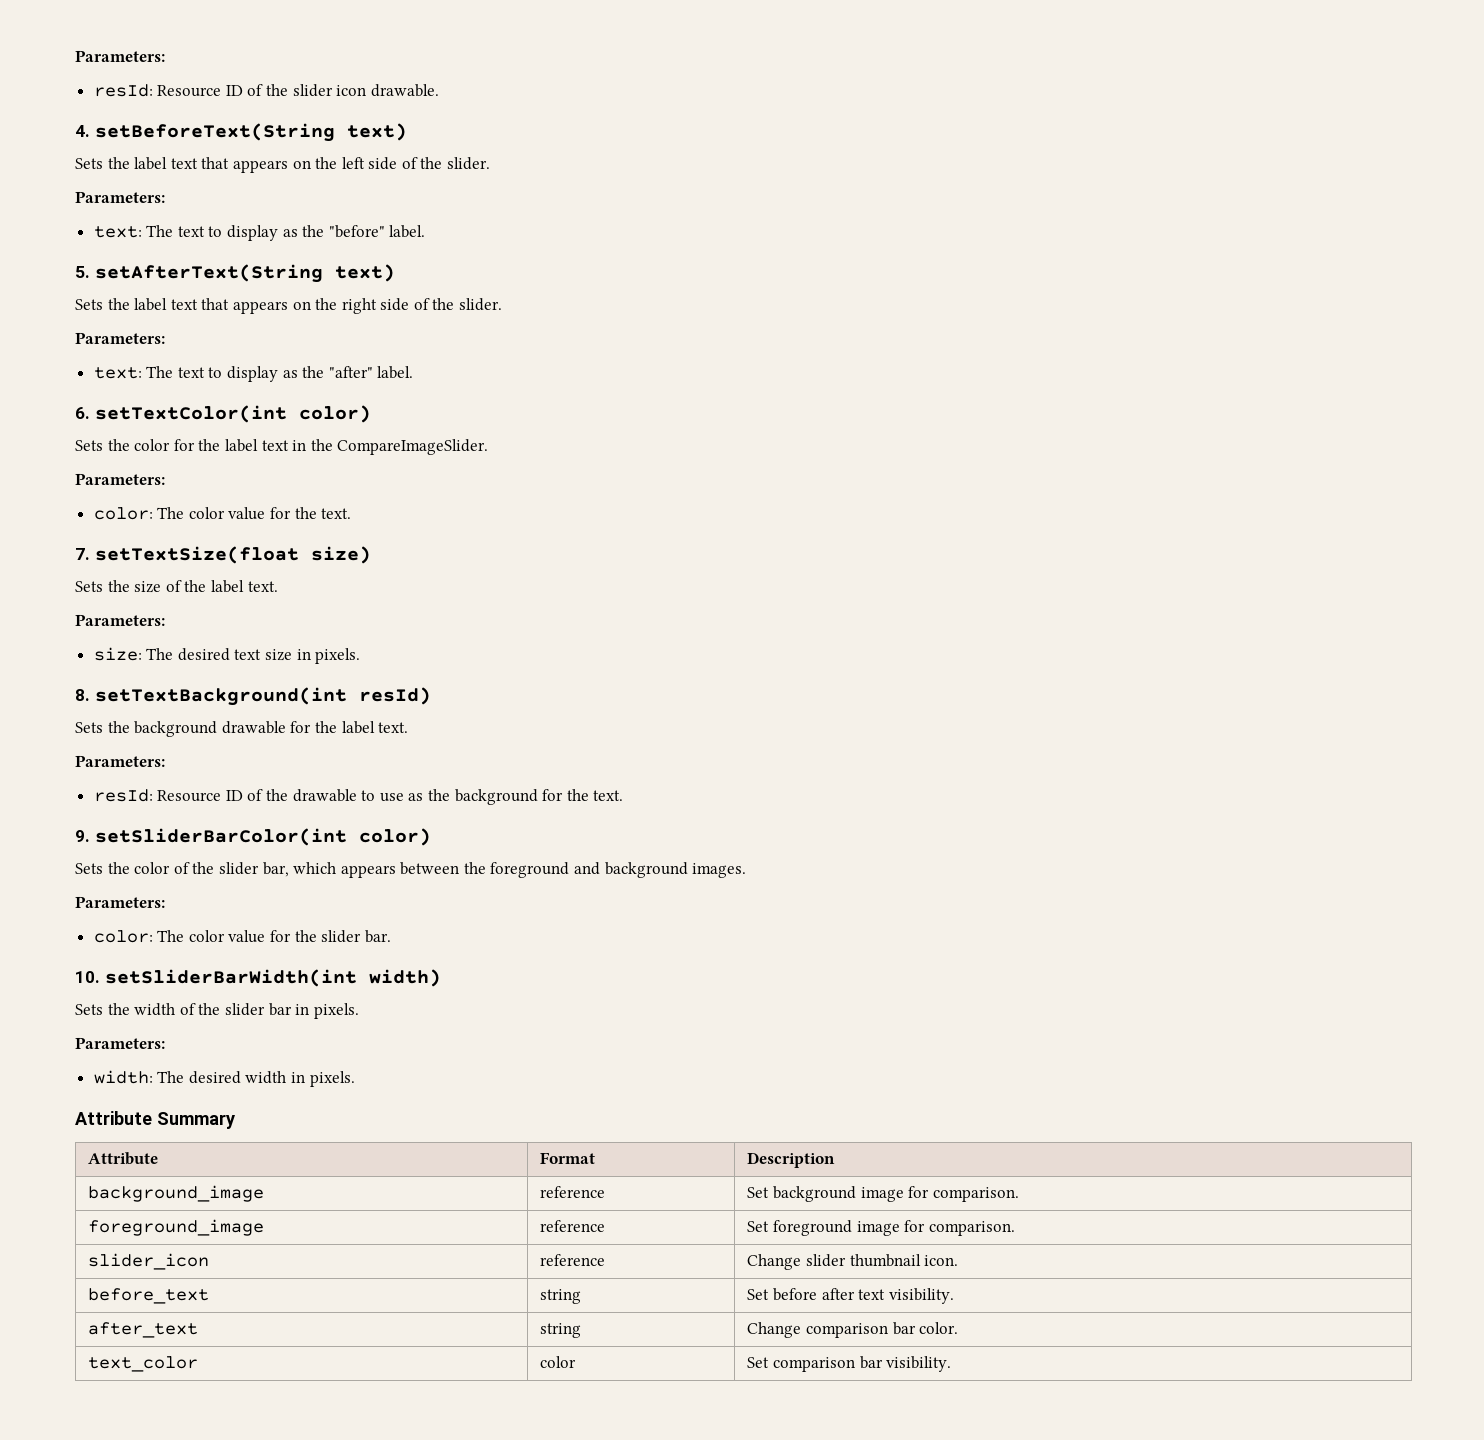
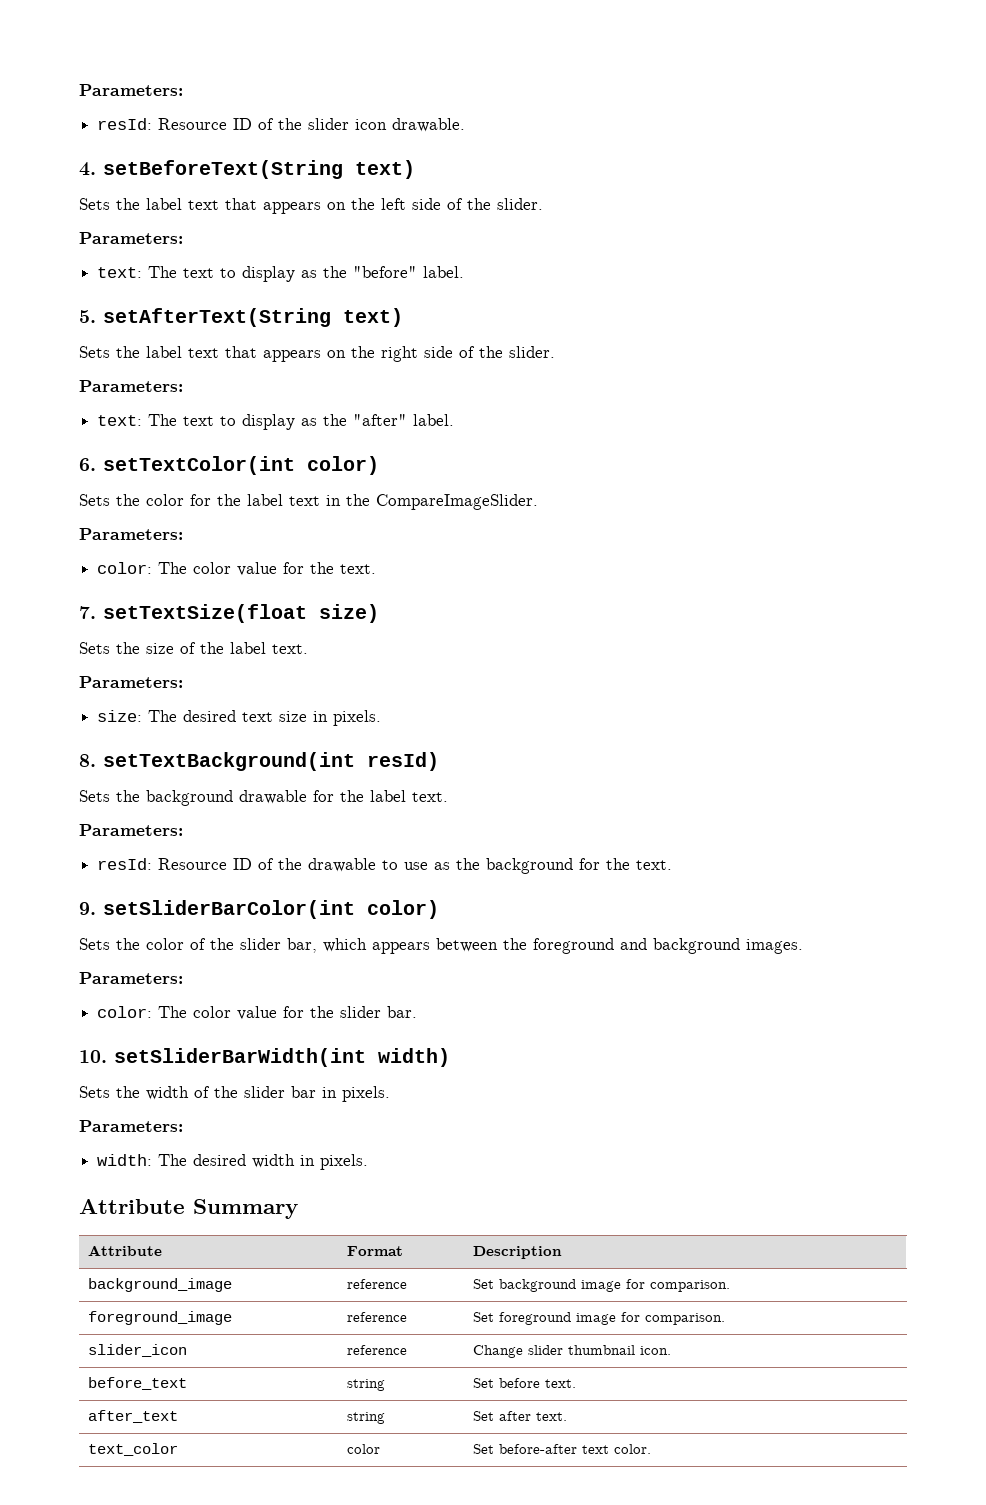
- before_text | string | Set before after text visibility.
+ before_text | string | Set before text.
- after_text | string | Change comparison bar color.
+ after_text | string | Set after text.
- text_color | color | Set comparison bar visibility.
+ text_color | color | Set before-after text color.

